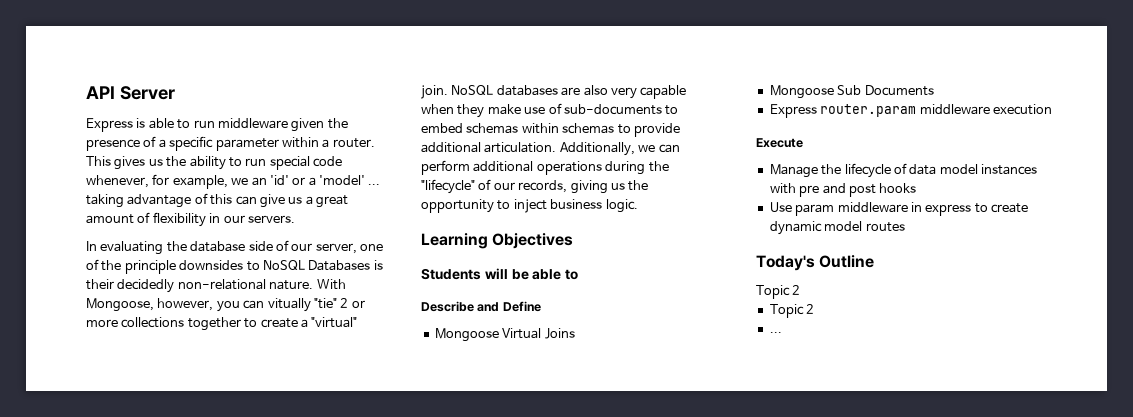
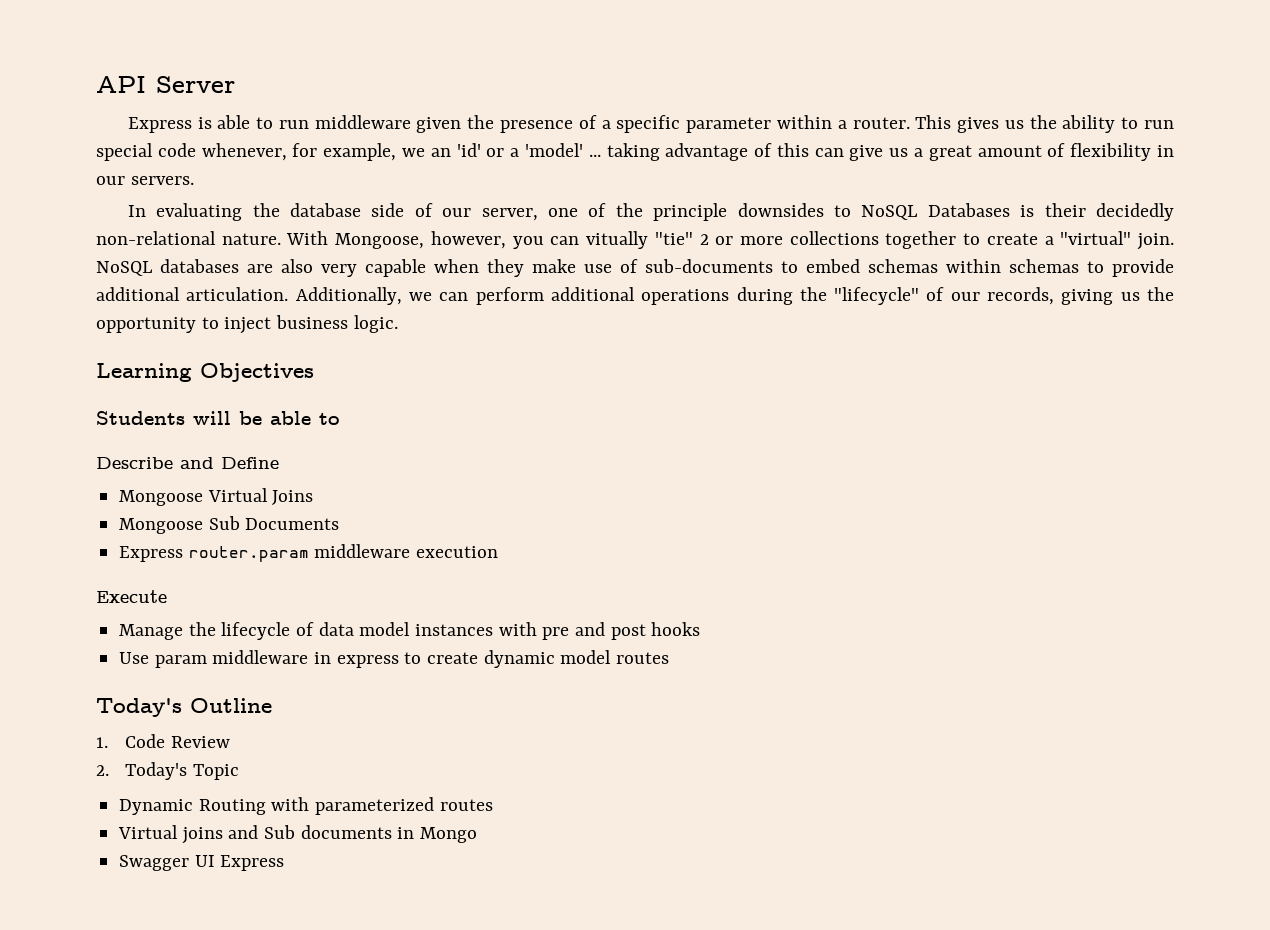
  Today's Outline
- Topic 2
- Topic 2
- ...
+ 1. Code Review
+ 2. Today's Topic
+ Dynamic Routing with parameterized routes
+ Virtual joins and Sub documents in Mongo
+ Swagger UI Express

